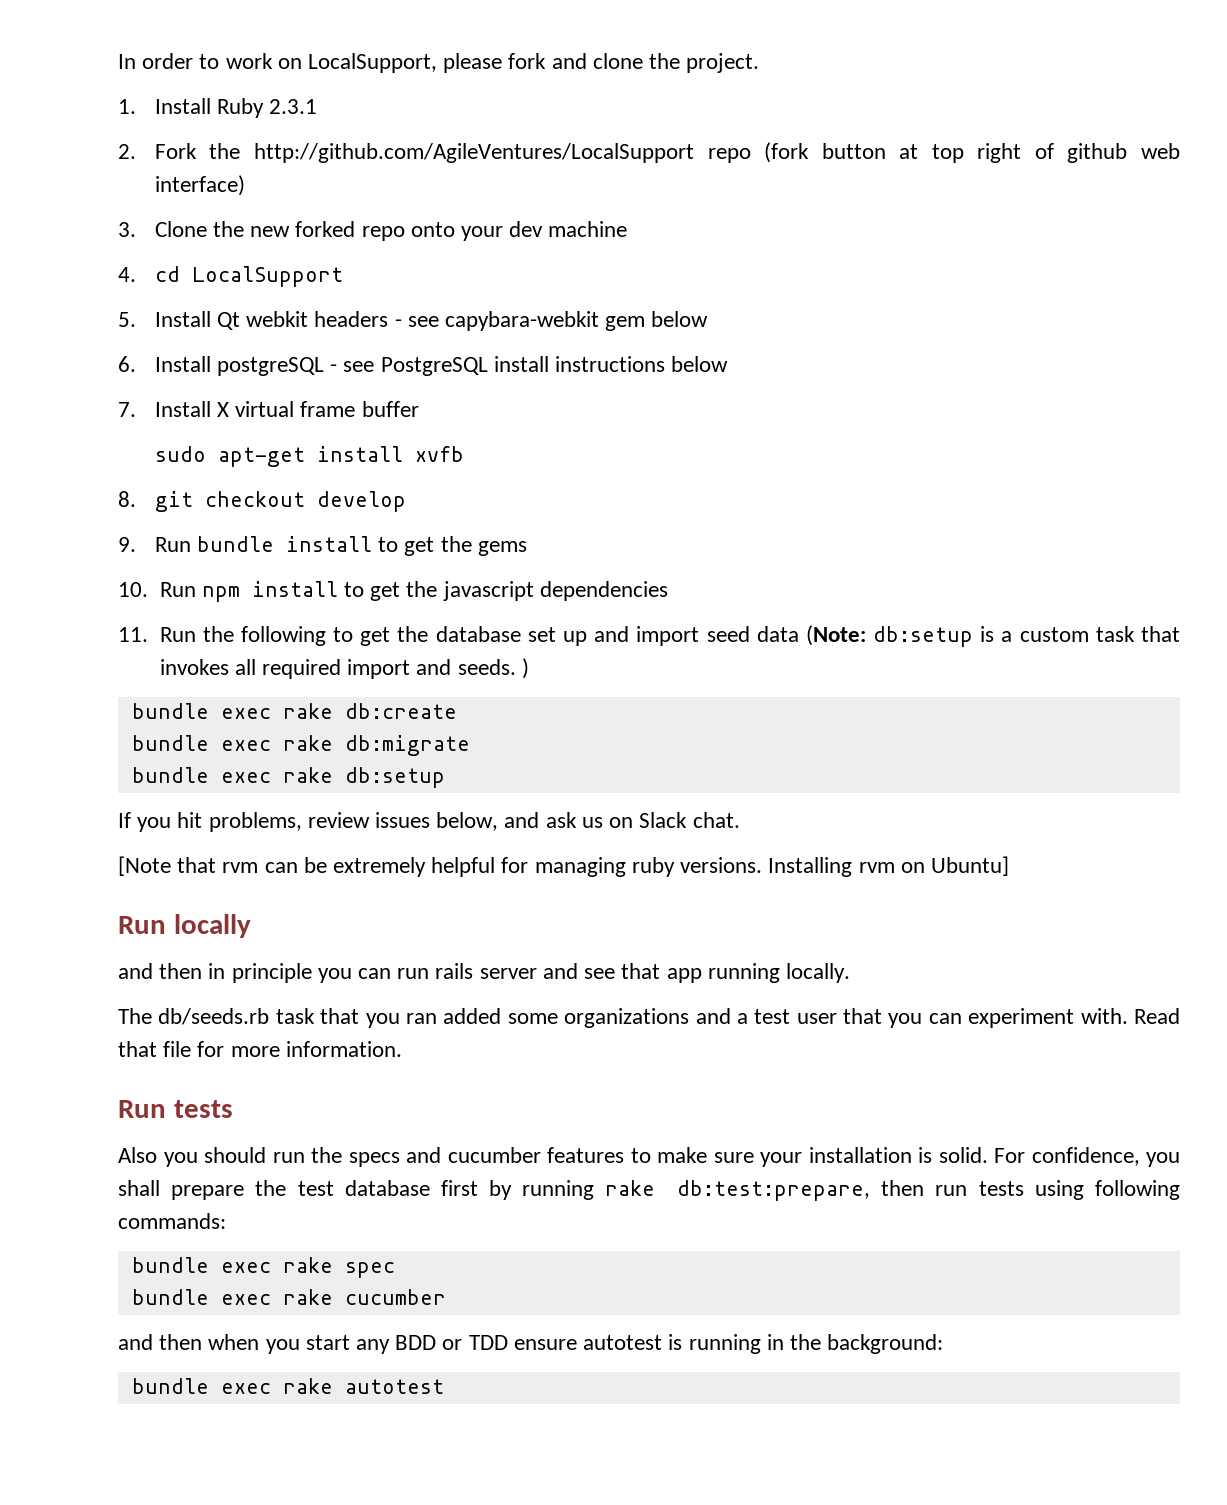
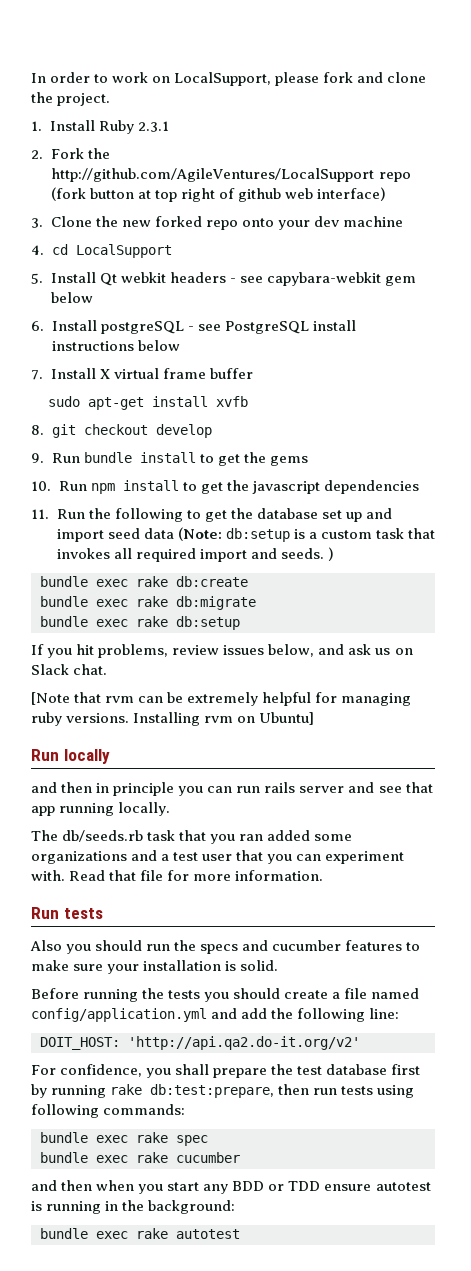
- Also you should run the specs and cucumber features to make sure your installation is solid. For confidence, you shall prepare the test database first by running rake db:test:prepare, then run tests using following commands:
+ Also you should run the specs and cucumber features to make sure your installation is solid.
+ Before running the tests you should create a file named config/application.yml and add the following line:
+ DOIT_HOST: 'http://api.qa2.do-it.org/v2'
+ For confidence, you shall prepare the test database first by running rake db:test:prepare, then run tests using following commands:

